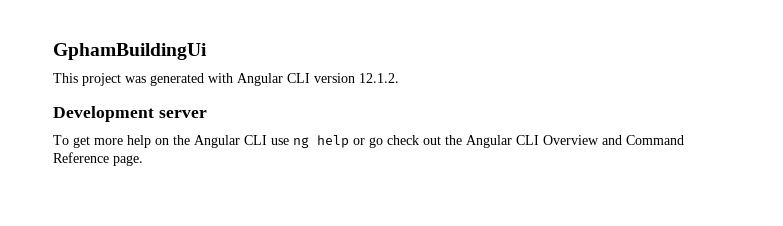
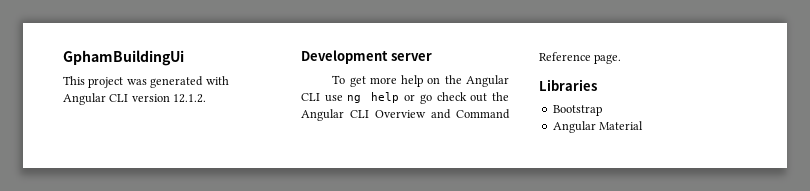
+ Libraries
+ Bootstrap
+ Angular Material

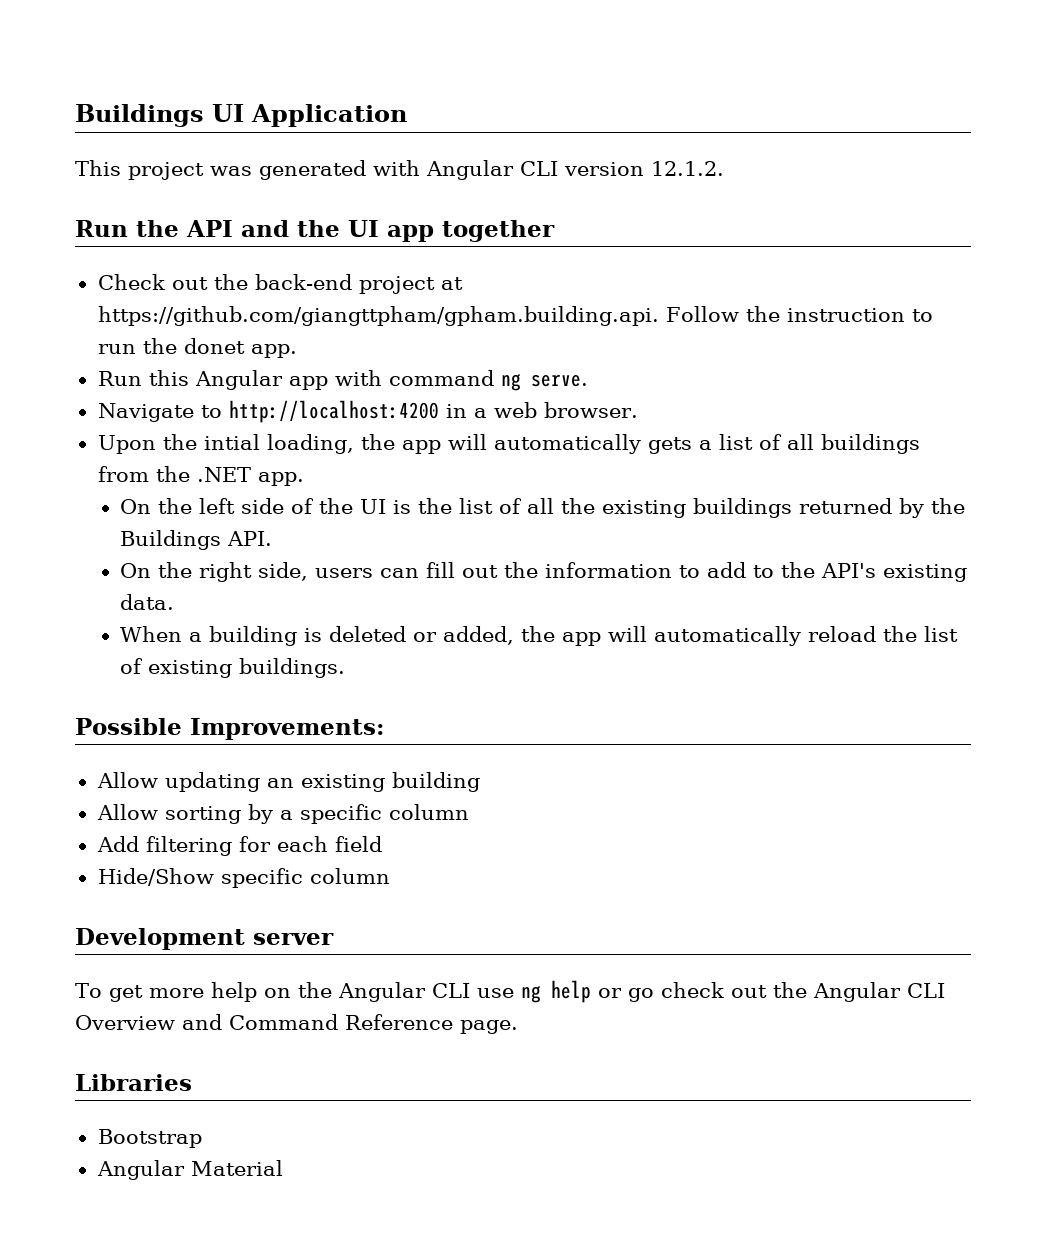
- GphamBuildingUi
+ Buildings UI Application
+ Run the API and the UI app together
+ Check out the back-end project at https://github.com/giangttpham/gpham.building.api. Follow the instruction to run the donet app.
+ Run this Angular app with command ng serve.
+ Navigate to http://localhost:4200 in a web browser.
+ Upon the intial loading, the app will automatically gets a list of all buildings from the .NET app.
+ On the left side of the UI is the list of all the existing buildings returned by the Buildings API.
+ On the right side, users can fill out the information to add to the API's existing data.
+ When a building is deleted or added, the app will automatically reload the list of existing buildings.
+ Possible Improvements:
+ Allow updating an existing building
+ Allow sorting by a specific column
+ Add filtering for each field
+ Hide/Show specific column

